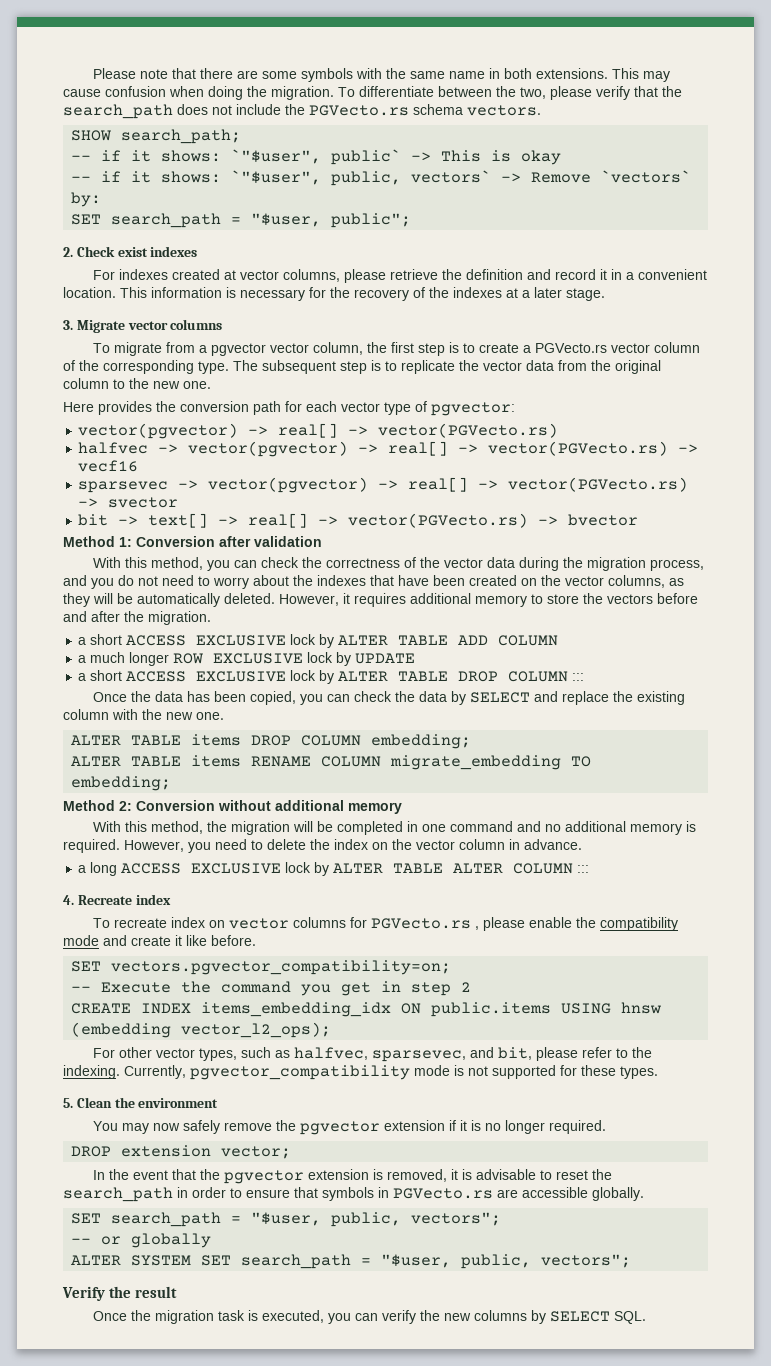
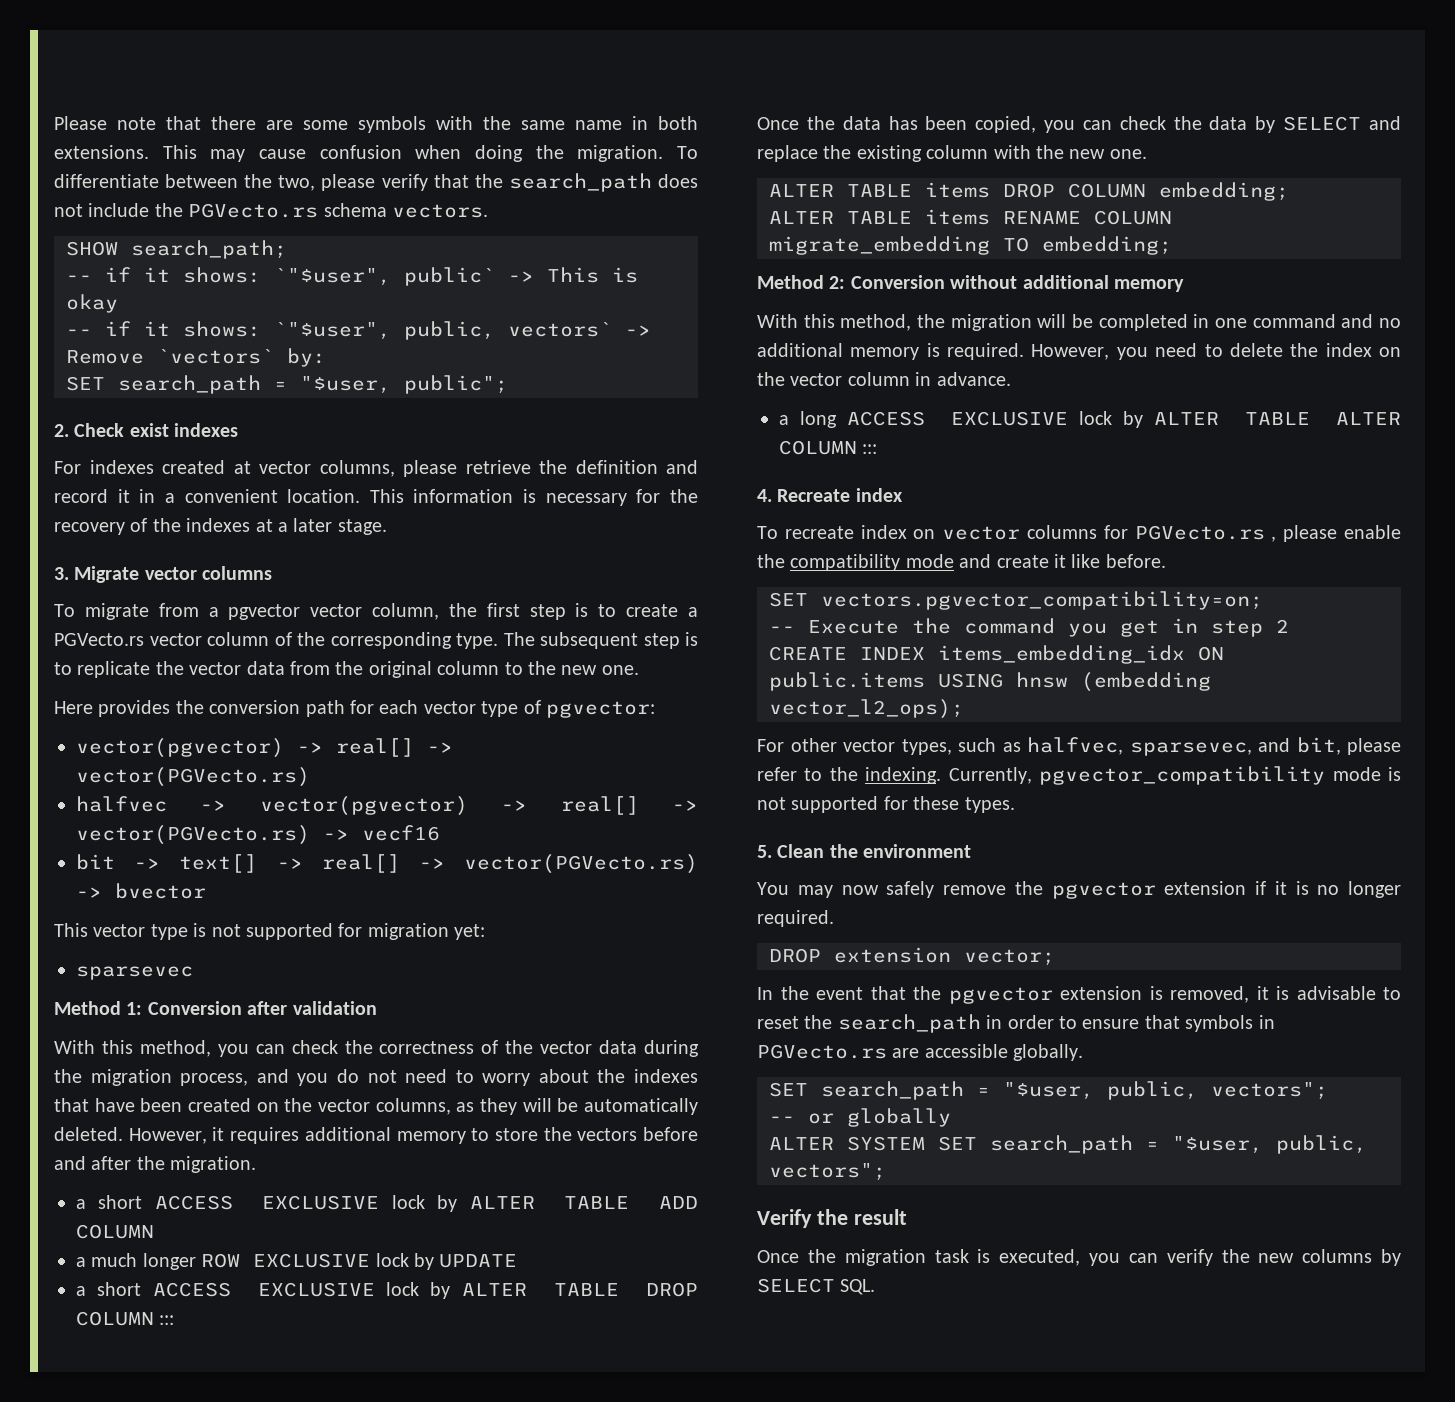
- sparsevec -> vector(pgvector) -> real[] -> vector(PGVecto.rs) -> svector
+ This vector type is not supported for migration yet:
+ sparsevec

